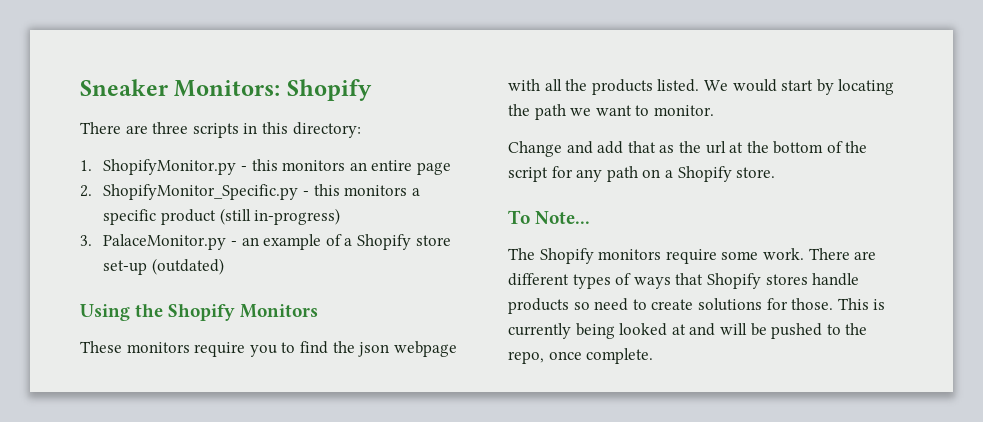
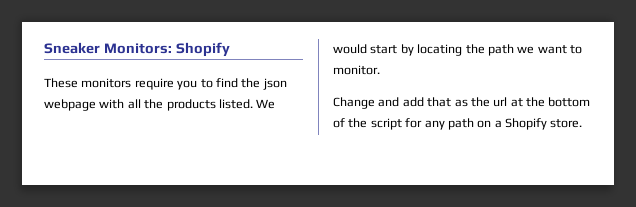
- There are three scripts in this directory:
- 1. ShopifyMonitor.py - this monitors an entire page
- 2. ShopifyMonitor_Specific.py - this monitors a specific product (still in-progress)
- 3. PalaceMonitor.py - an example of a Shopify store set-up (outdated)
- Using the Shopify Monitors
- To Note...
- The Shopify monitors require some work. There are different types of ways that Shopify stores handle products so need to create solutions for those. This is currently being looked at and will be pushed to the repo, once complete.

